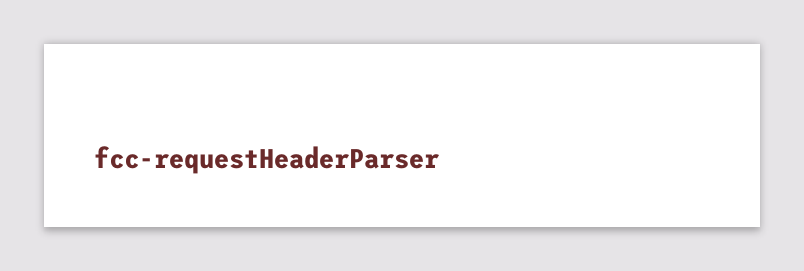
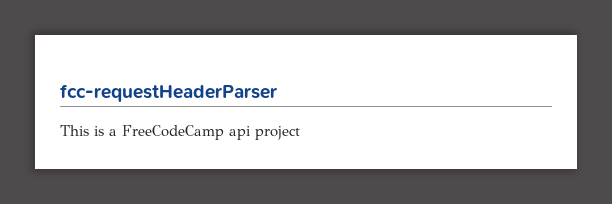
+ This is a FreeCodeCamp api project

